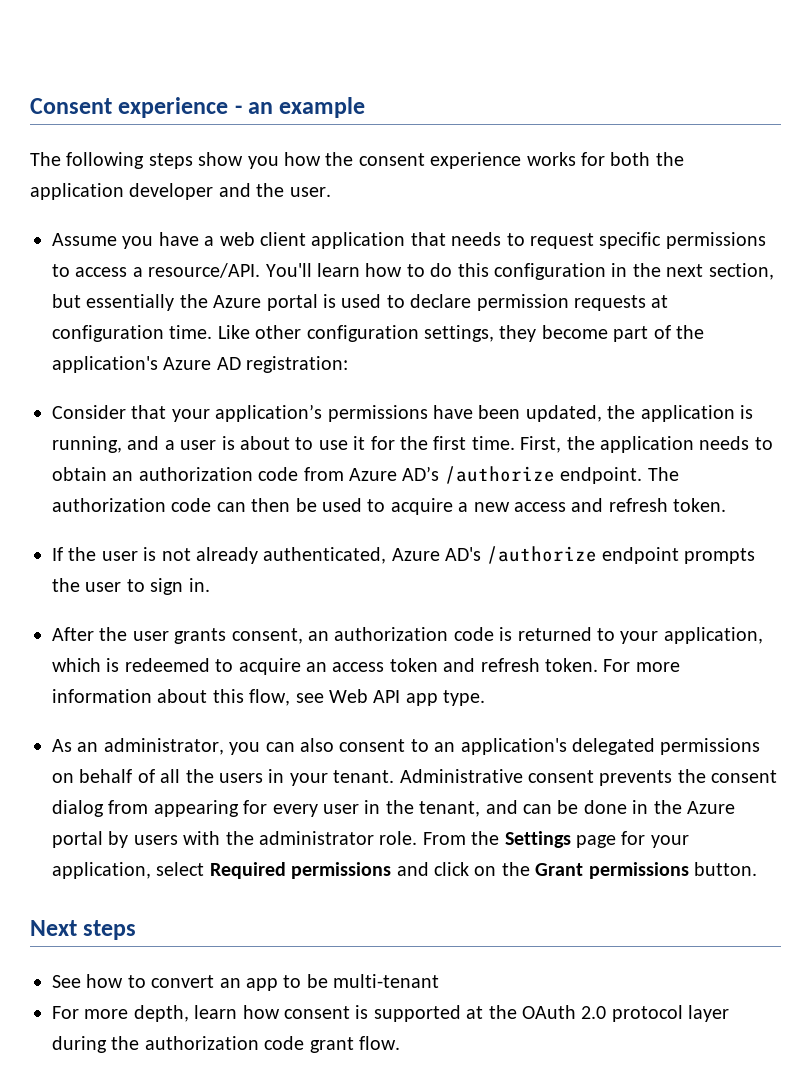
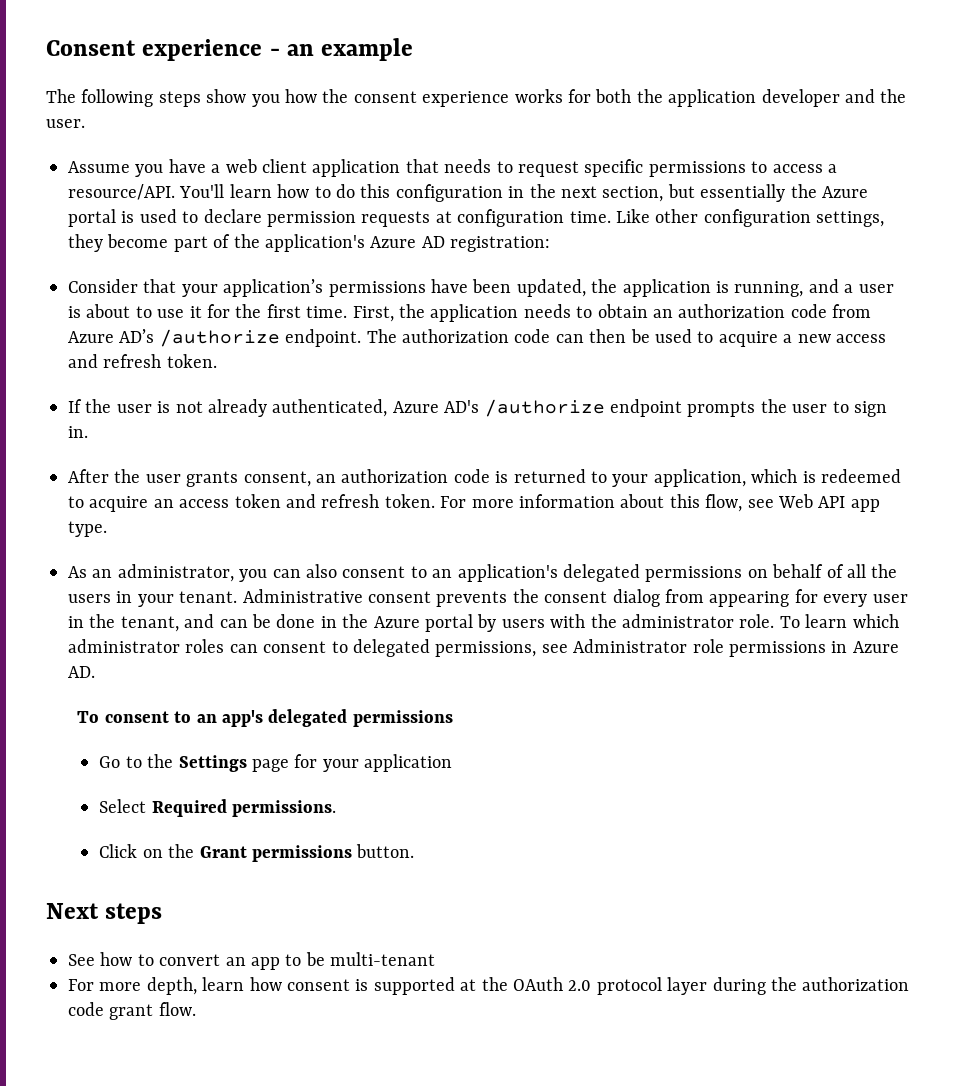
- From the Settings page for your application, select Required permissions and click on the Grant permissions button.
+ To learn which administrator roles can consent to delegated permissions, see Administrator role permissions in Azure AD.
+ To consent to an app's delegated permissions
+ Go to the Settings page for your application
+ Select Required permissions.
+ Click on the Grant permissions button.

